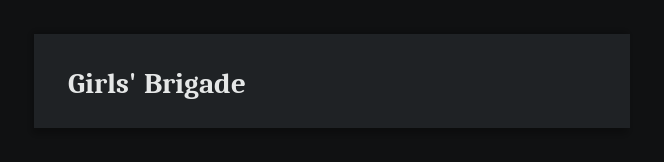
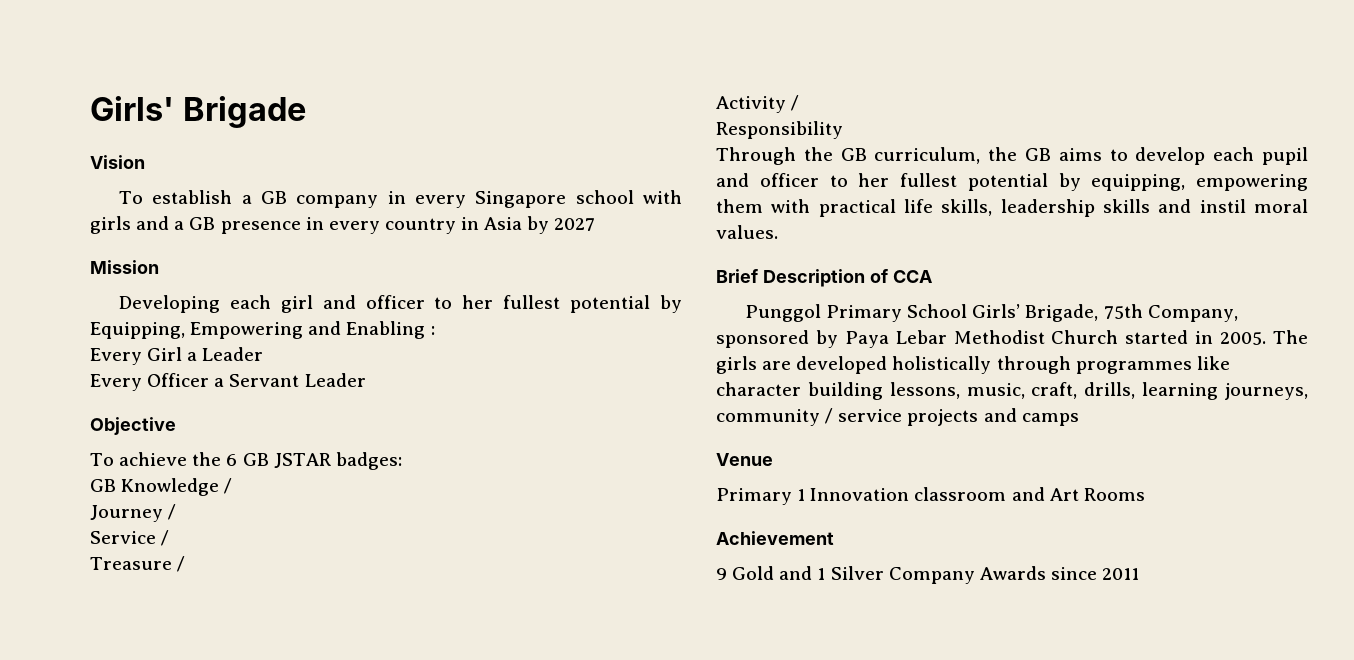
+ Vision
+ To establish a GB company in every Singapore school with girls and a GB presence in every country in Asia by 2027
+ Mission
+ Developing each girl and officer to her fullest potential by Equipping, Empowering and Enabling :
+ Every Girl a Leader
+ Every Officer a Servant Leader
+ Objective
+ To achieve the 6 GB JSTAR badges:
+ GB Knowledge /
+ Journey /
+ Service /
+ Treasure /
+ Activity /
+ Responsibility
+ Through the GB curriculum, the GB aims to develop each pupil and officer to her fullest potential by equipping, empowering them with practical life skills, leadership skills and instil moral values.
+ Brief Description of CCA
+ Punggol Primary School Girls’ Brigade, 75th Company, sponsored by Paya Lebar Methodist Church started in 2005. The girls are developed holistically through programmes like character building lessons, music, craft, drills, learning journeys, community / service projects and camps
+ Venue
+ Primary 1 Innovation classroom and Art Rooms
+ Achievement
+ 9 Gold and 1 Silver Company Awards since 2011

